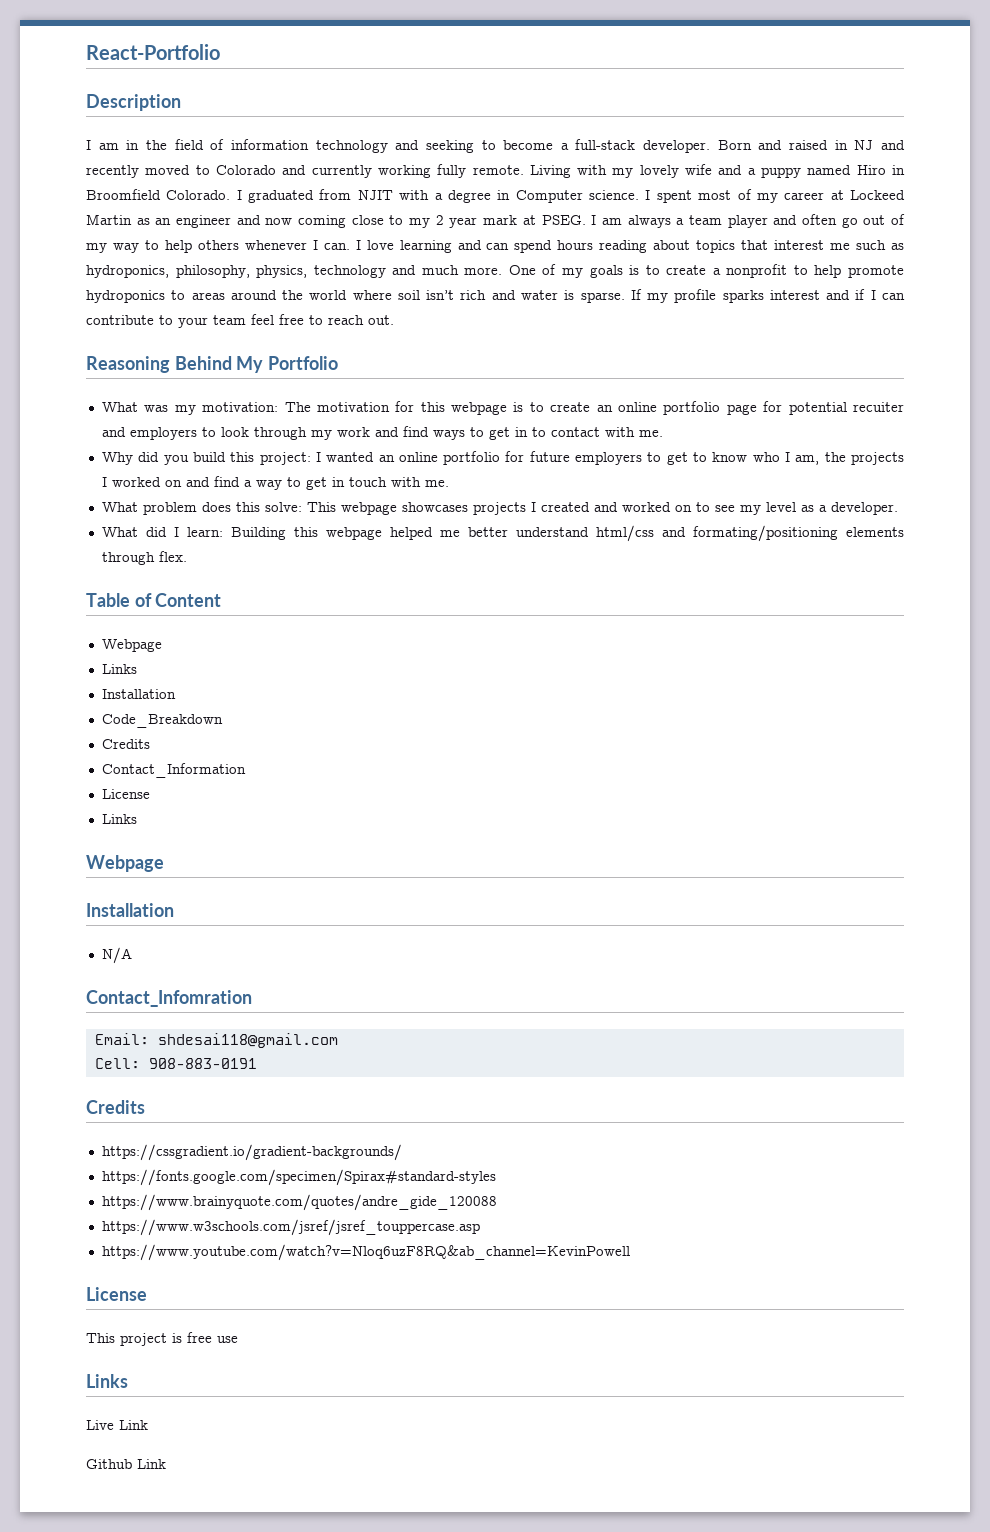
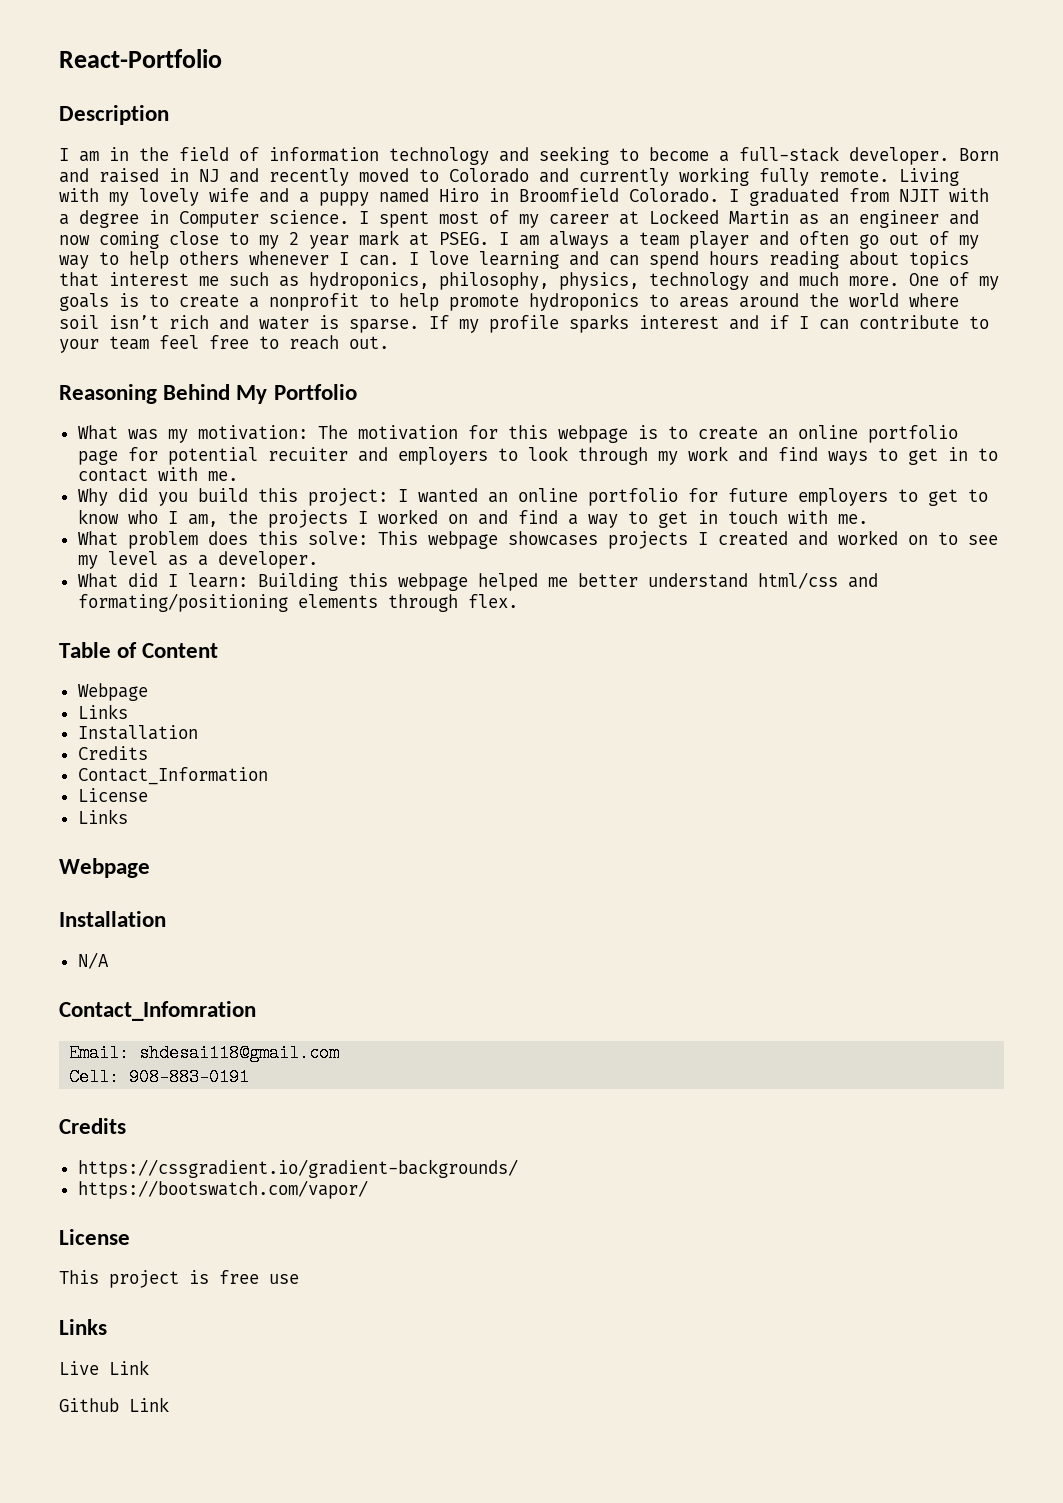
- Code_Breakdown
- https://fonts.google.com/specimen/Spirax#standard-styles
- https://www.brainyquote.com/quotes/andre_gide_120088
- https://www.w3schools.com/jsref/jsref_touppercase.asp
- https://www.youtube.com/watch?v=Nloq6uzF8RQ&ab_channel=KevinPowell
+ https://bootswatch.com/vapor/

